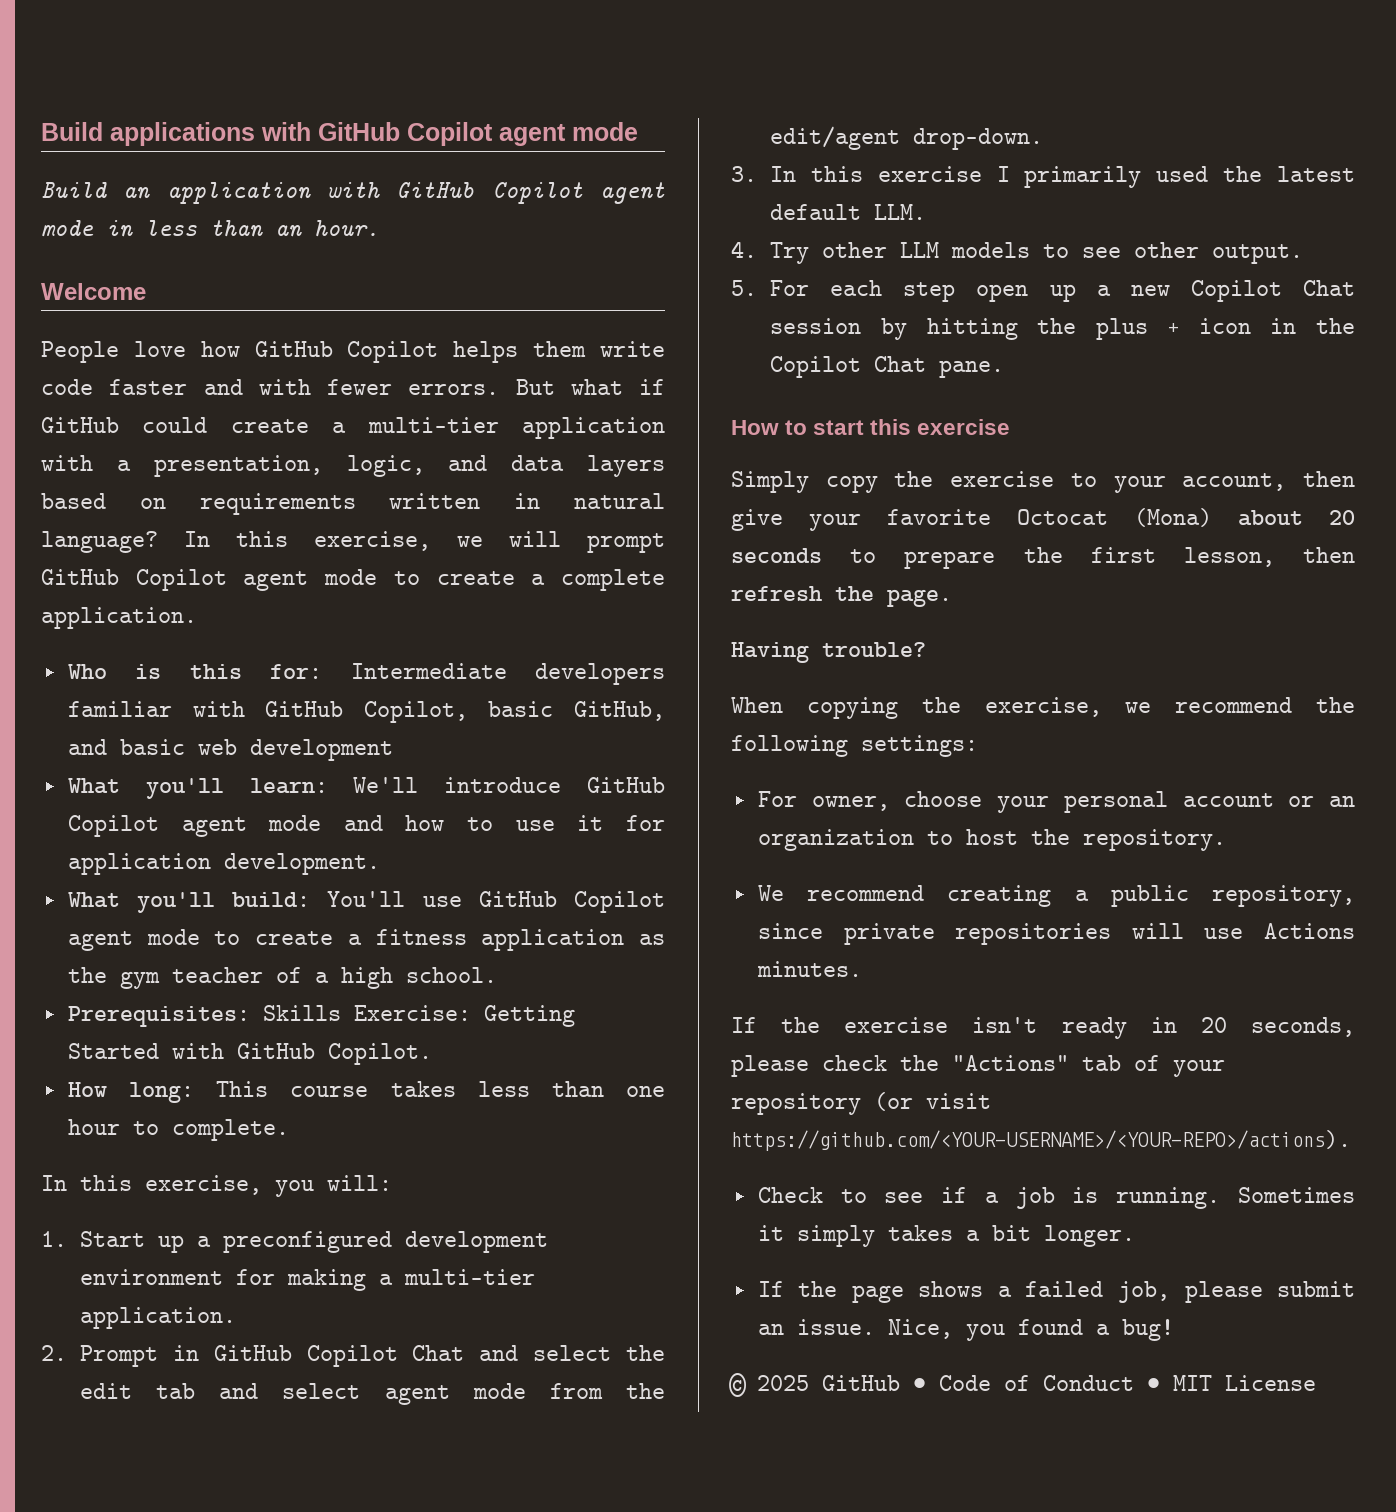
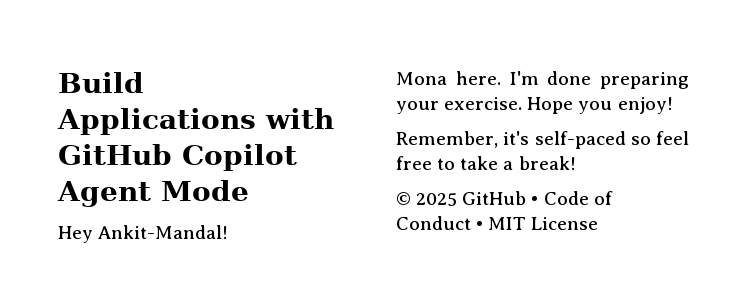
- Build applications with GitHub Copilot agent mode
- Build an application with GitHub Copilot agent mode in less than an hour.
- Welcome
- People love how GitHub Copilot helps them write code faster and with fewer errors. But what if GitHub could create a multi-tier application with a presentation, logic, and data layers based on requirements written in natural language? In this exercise, we will prompt GitHub Copilot agent mode to create a complete application.
- Who is this for: Intermediate developers familiar with GitHub Copilot, basic GitHub, and basic web development
- What you'll learn: We'll introduce GitHub Copilot agent mode and how to use it for application development.
- What you'll build: You'll use GitHub Copilot agent mode to create a fitness application as the gym teacher of a high school.
- Prerequisites: Skills Exercise: Getting Started with GitHub Copilot.
- How long: This course takes less than one hour to complete.
- In this exercise, you will:
- 1. Start up a preconfigured development environment for making a multi-tier application.
- 2. Prompt in GitHub Copilot Chat and select the edit tab and select agent mode from the edit/agent drop-down.
- 3. In this exercise I primarily used the latest default LLM.
- 4. Try other LLM models to see other output.
- 5. For each step open up a new Copilot Chat session by hitting the plus + icon in the Copilot Chat pane.
- How to start this exercise
- Simply copy the exercise to your account, then give your favorite Octocat (Mona) about 20 seconds to prepare the first lesson, then refresh the page.
- Having trouble?
- When copying the exercise, we recommend the following settings:
- For owner, choose your personal account or an organization to host the repository.
- We recommend creating a public repository, since private repositories will use Actions minutes.
- If the exercise isn't ready in 20 seconds, please check the "Actions" tab of your repository (or visit https://github.com/<YOUR-USERNAME>/<YOUR-REPO>/actions).
- Check to see if a job is running. Sometimes it simply takes a bit longer.
- If the page shows a failed job, please submit an issue. Nice, you found a bug!
+ Build Applications with GitHub Copilot Agent Mode
+ Hey Ankit-Mandal!
+ Mona here. I'm done preparing your exercise. Hope you enjoy!
+ Remember, it's self-paced so feel free to take a break!

